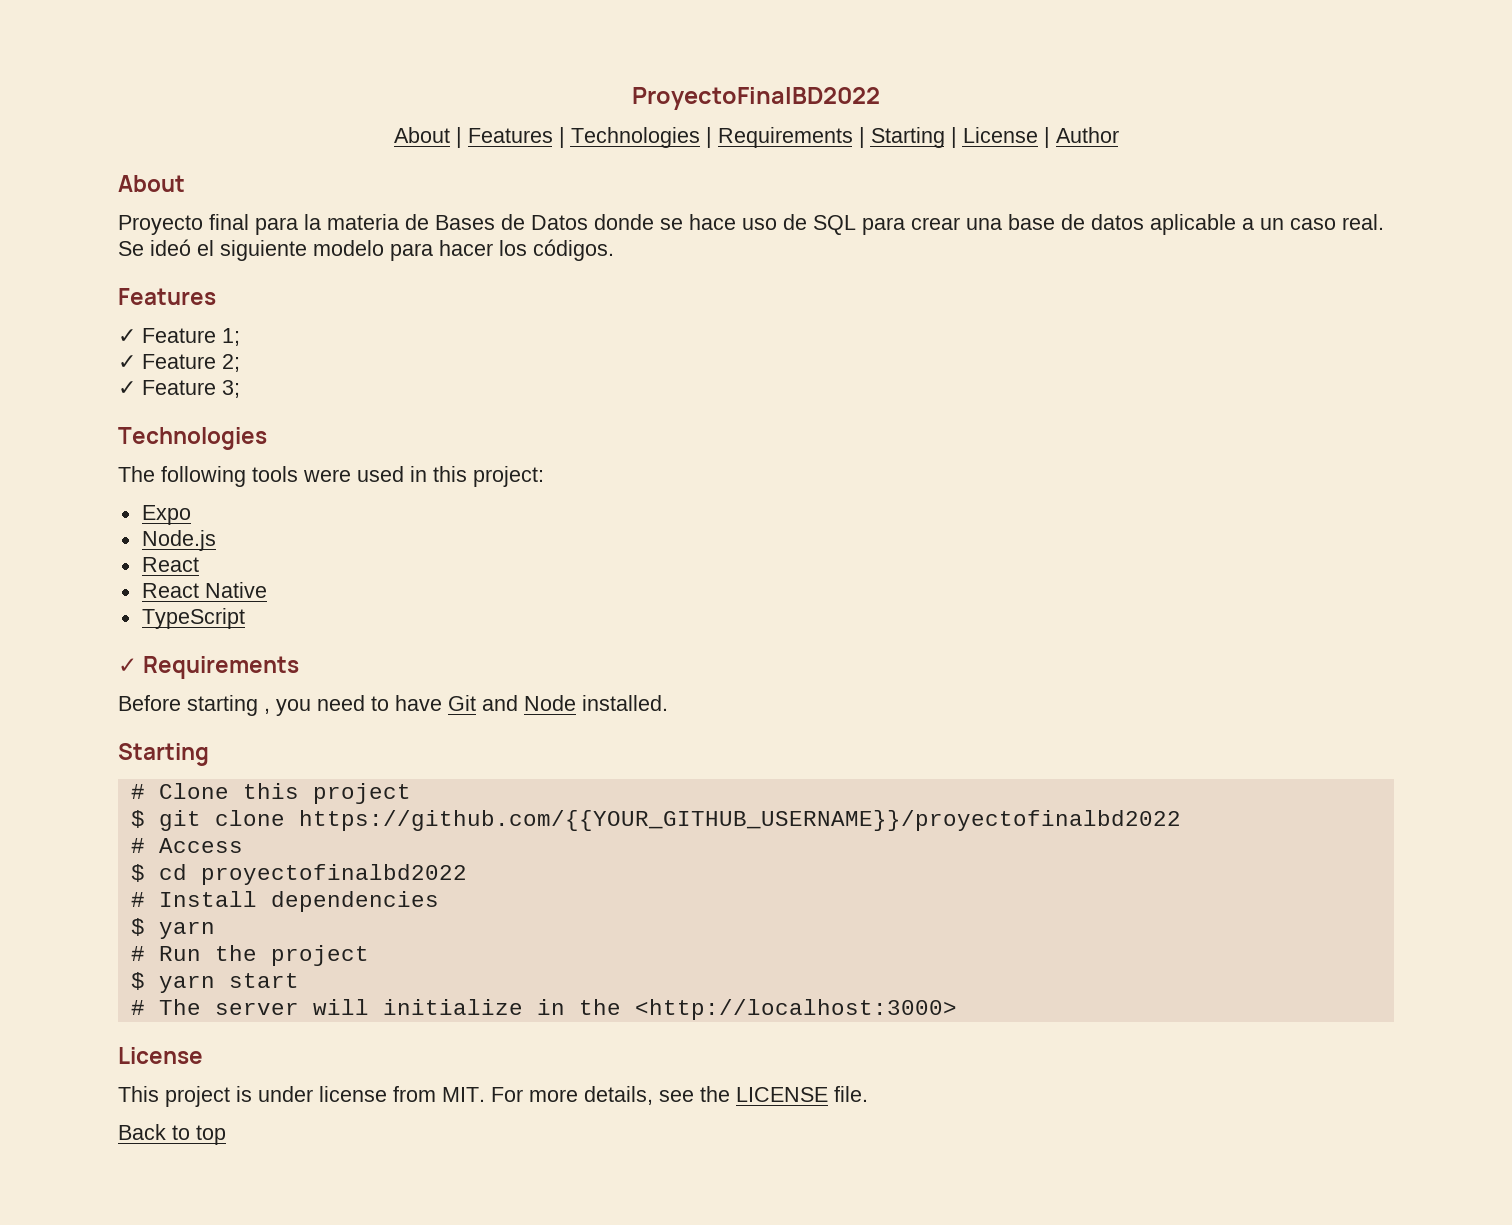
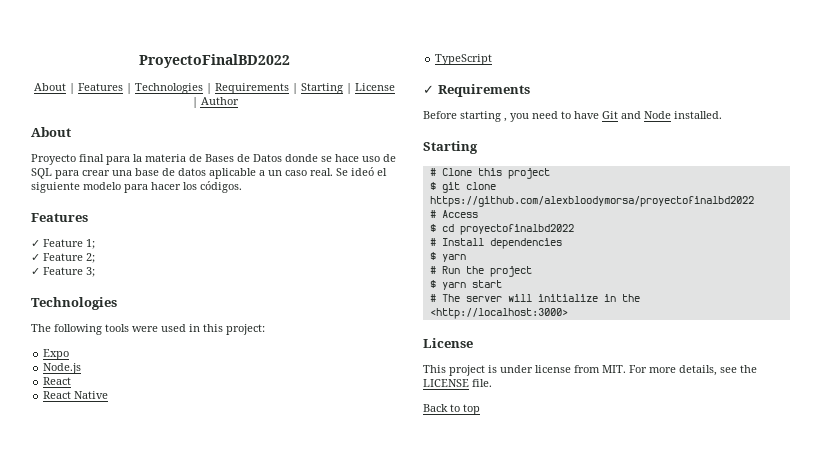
- $ git clone https://github.com/{{YOUR_GITHUB_USERNAME}}/proyectofinalbd2022
+ $ git clone https://github.com/alexbloodymorsa/proyectofinalbd2022

